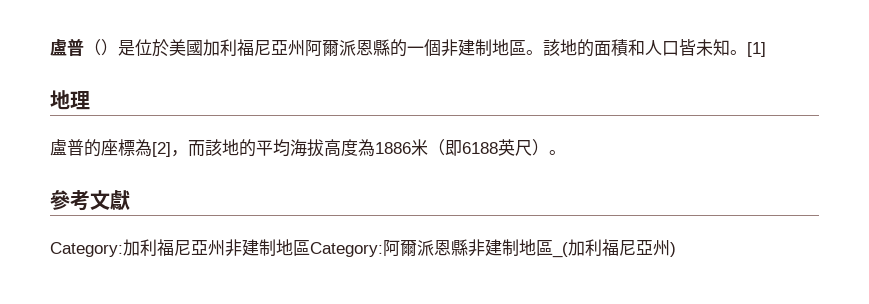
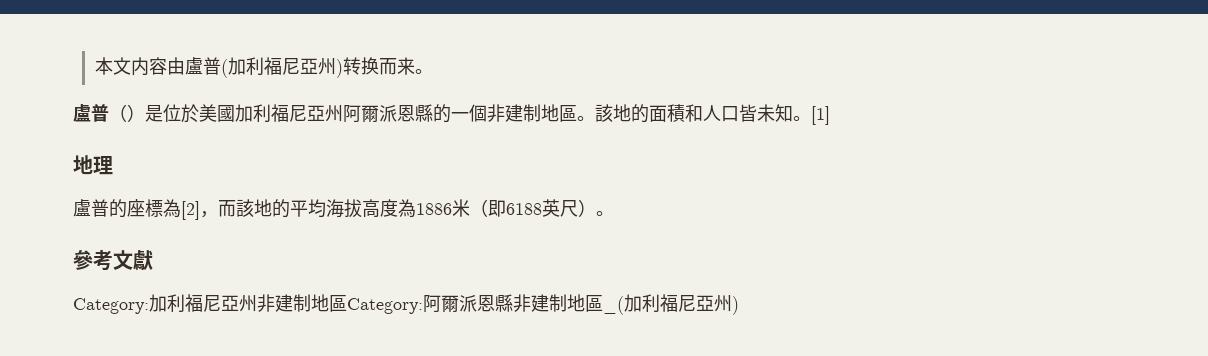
+ 本文内容由盧普(加利福尼亞州)转换而来。

